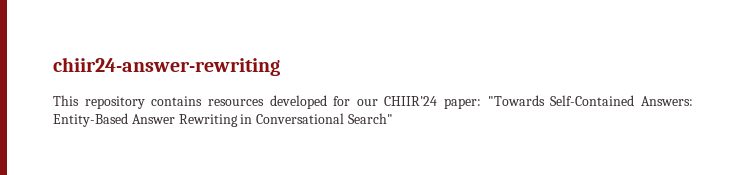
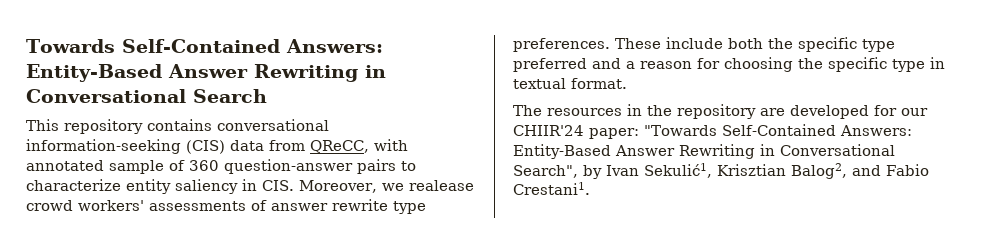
- chiir24-answer-rewriting
- This repository contains resources developed for our CHIIR'24 paper: "Towards Self-Contained Answers: Entity-Based Answer Rewriting in Conversational Search"
+ Towards Self-Contained Answers: Entity-Based Answer Rewriting in Conversational Search
+ This repository contains conversational information-seeking (CIS) data from QReCC, with annotated sample of 360 question-answer pairs to characterize entity saliency in CIS. Moreover, we realease crowd workers' assessments of answer rewrite type preferences. These include both the specific type preferred and a reason for choosing the specific type in textual format.
+ The resources in the repository are developed for our CHIIR'24 paper: "Towards Self-Contained Answers: Entity-Based Answer Rewriting in Conversational Search", by Ivan Sekulić1, Krisztian Balog2, and Fabio Crestani1.

